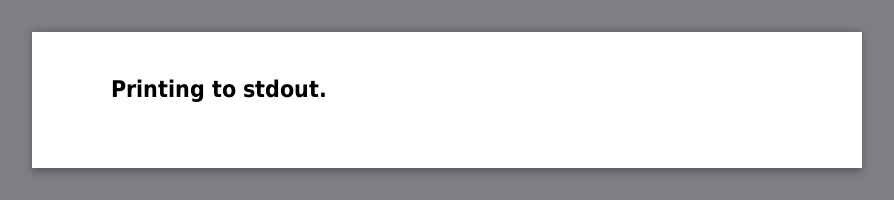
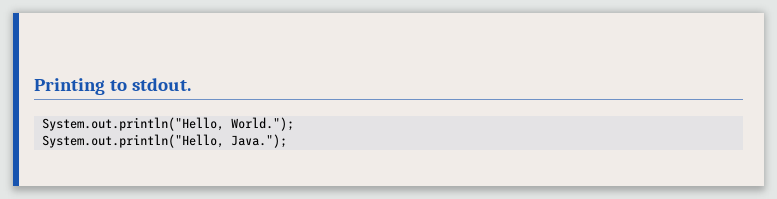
+ System.out.println("Hello, World.");
+ System.out.println("Hello, Java.");

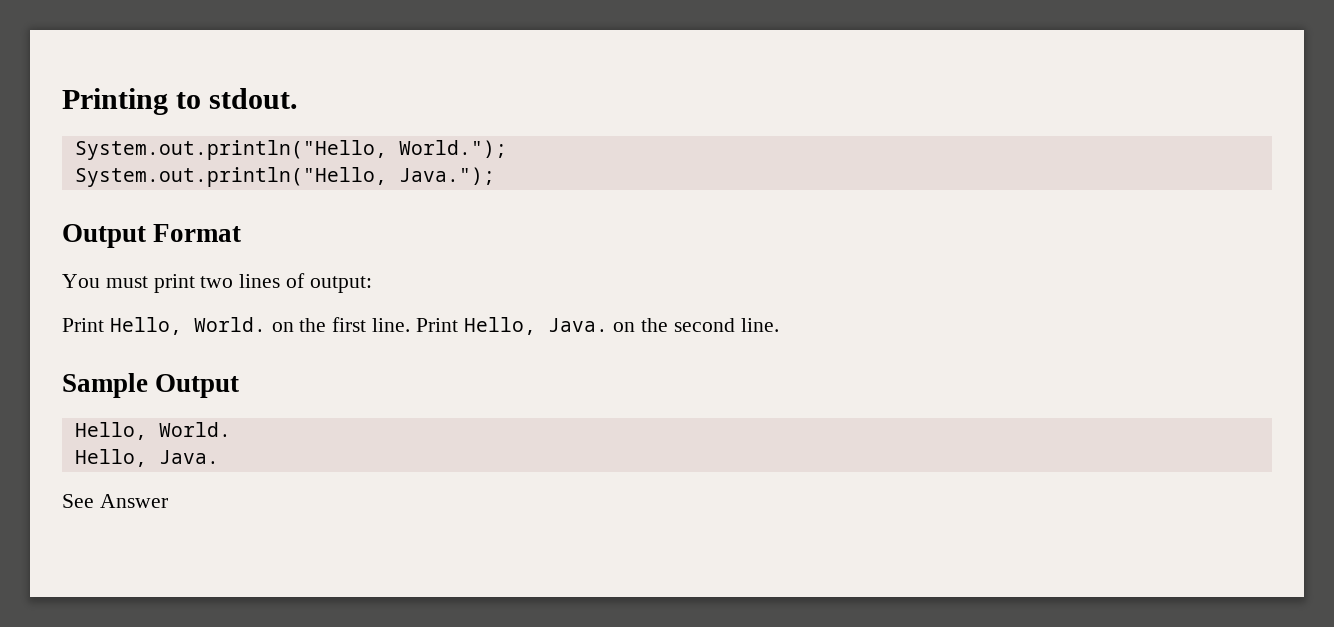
+ Output Format
+ You must print two lines of output:
+ Print Hello, World. on the first line. Print Hello, Java. on the second line.
+ Sample Output
+ Hello, World.
+ Hello, Java.
+ See Answer

